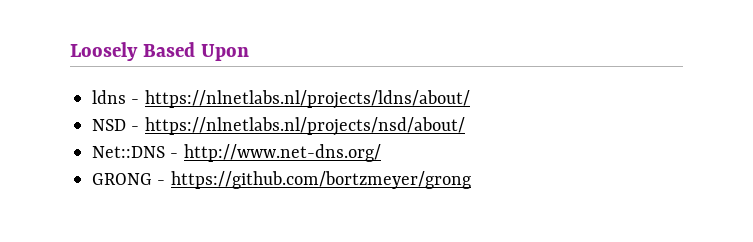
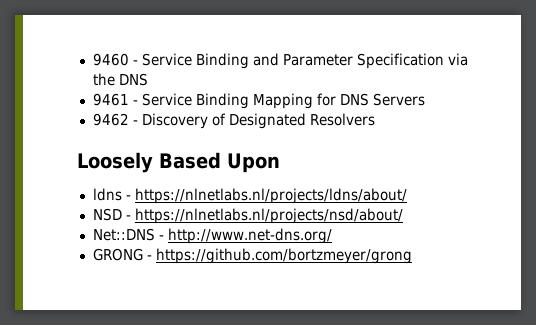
+ 9460 - Service Binding and Parameter Specification via the DNS
+ 9461 - Service Binding Mapping for DNS Servers
+ 9462 - Discovery of Designated Resolvers

